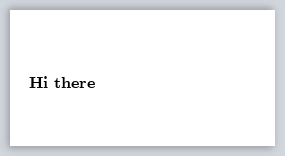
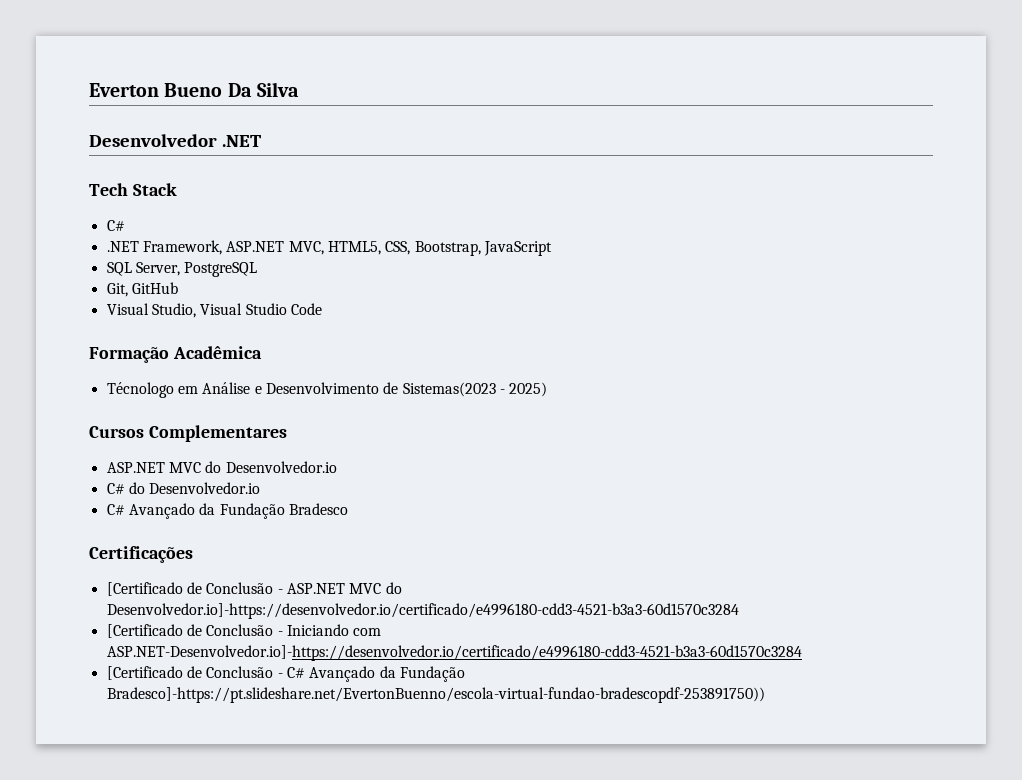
- Hi there
+ Everton Bueno Da Silva
+ Desenvolvedor .NET
+ Tech Stack
+ C#
+ .NET Framework, ASP.NET MVC, HTML5, CSS, Bootstrap, JavaScript
+ SQL Server, PostgreSQL
+ Git, GitHub
+ Visual Studio, Visual Studio Code
+ Formação Acadêmica
+ Técnologo em Análise e Desenvolvimento de Sistemas(2023 - 2025)
+ Cursos Complementares
+ ASP.NET MVC do Desenvolvedor.io
+ C# do Desenvolvedor.io
+ C# Avançado da Fundação Bradesco
+ Certificações
+ [Certificado de Conclusão - ASP.NET MVC do Desenvolvedor.io]-https://desenvolvedor.io/certificado/e4996180-cdd3-4521-b3a3-60d1570c3284
+ [Certificado de Conclusão - Iniciando com ASP.NET-Desenvolvedor.io]-https://desenvolvedor.io/certificado/e4996180-cdd3-4521-b3a3-60d1570c3284
+ [Certificado de Conclusão - C# Avançado da Fundação Bradesco]-https://pt.slideshare.net/EvertonBuenno/escola-virtual-fundao-bradescopdf-253891750))

